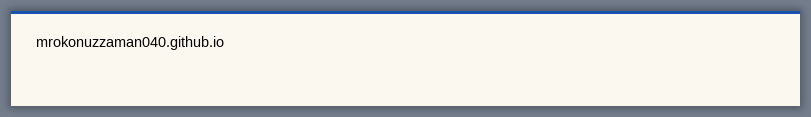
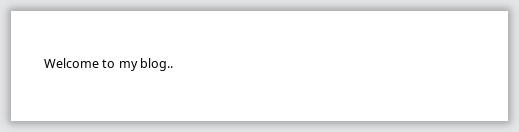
- mrokonuzzaman040.github.io
+ Welcome to my blog..

